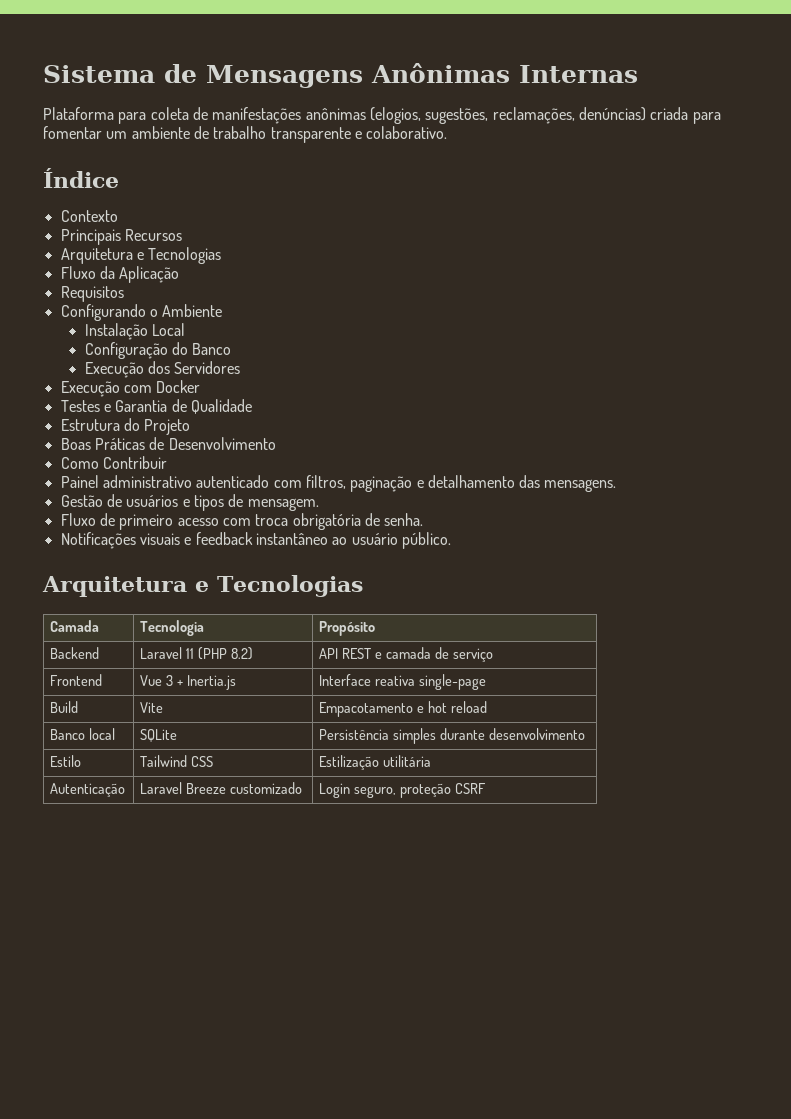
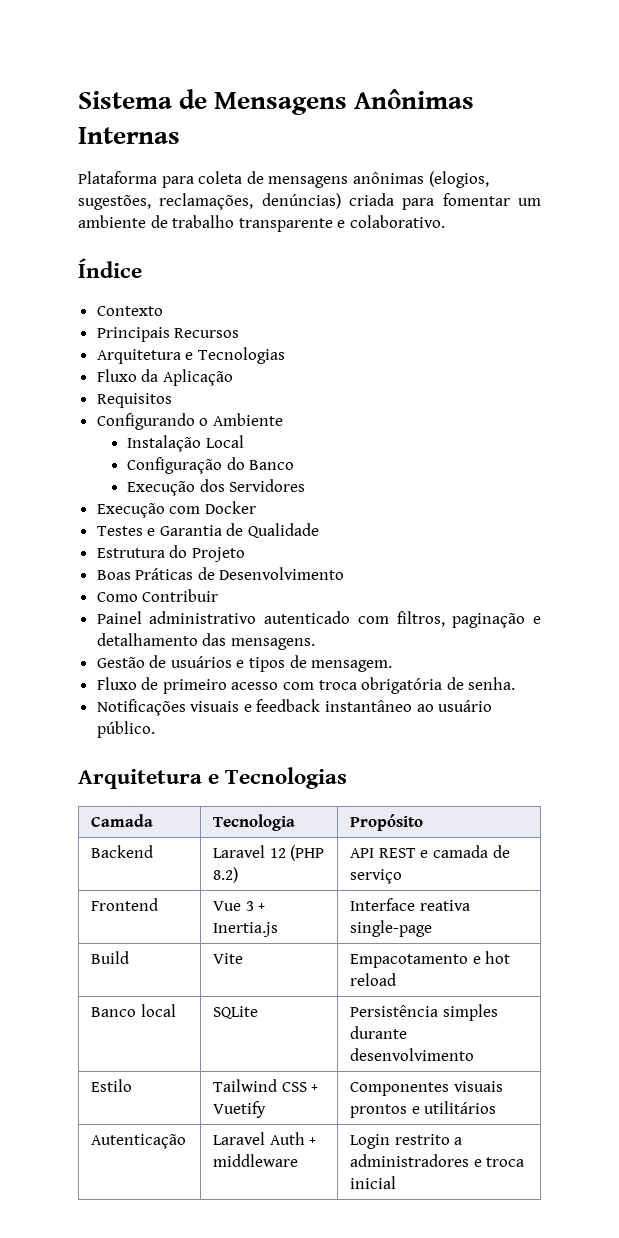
- Plataforma para coleta de manifestações anônimas (elogios, sugestões, reclamações, denúncias) criada para fomentar um ambiente de trabalho transparente e colaborativo.
+ Plataforma para coleta de mensagens anônimas (elogios, sugestões, reclamações, denúncias) criada para fomentar um ambiente de trabalho transparente e colaborativo.
- Backend | Laravel 11 (PHP 8.2) | API REST e camada de serviço
+ Backend | Laravel 12 (PHP 8.2) | API REST e camada de serviço
- Estilo | Tailwind CSS | Estilização utilitária
- Autenticação | Laravel Breeze customizado | Login seguro, proteção CSRF
+ Estilo | Tailwind CSS + Vuetify | Componentes visuais prontos e utilitários
+ Autenticação | Laravel Auth + middleware | Login restrito a administradores e troca inicial

